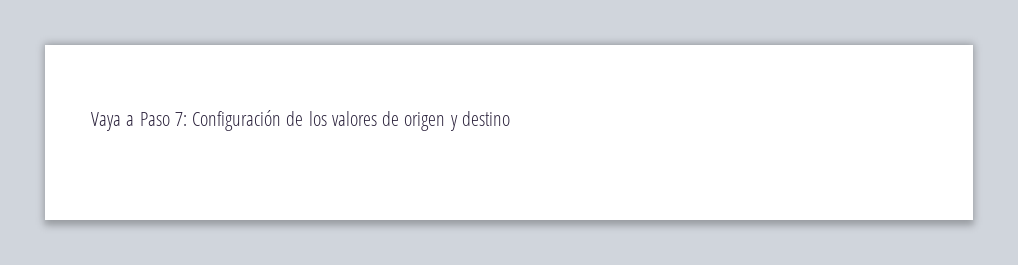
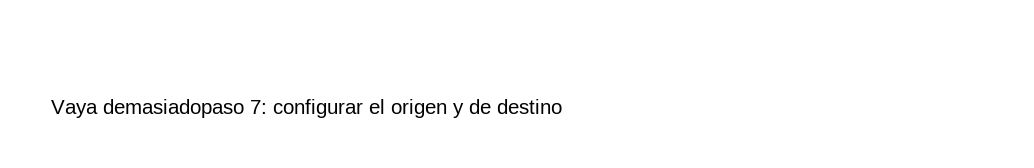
- Vaya a Paso 7: Configuración de los valores de origen y destino
+ Vaya demasiadopaso 7: configurar el origen y de destino

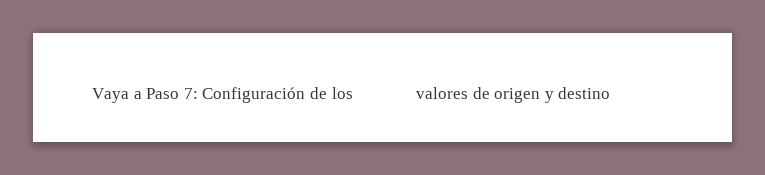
- Vaya demasiadopaso 7: configurar el origen y de destino
+ Vaya a Paso 7: Configuración de los valores de origen y destino

